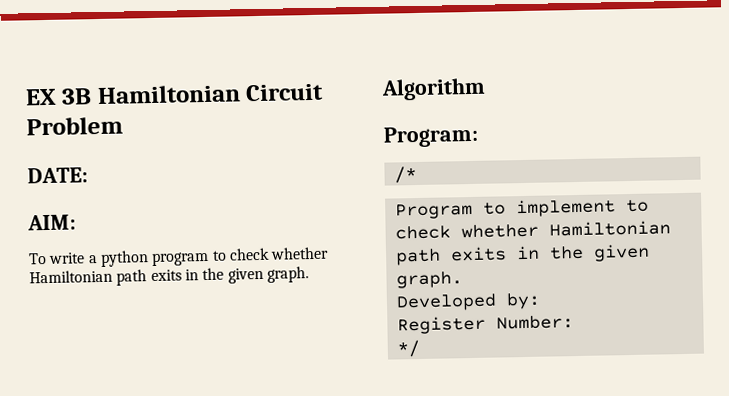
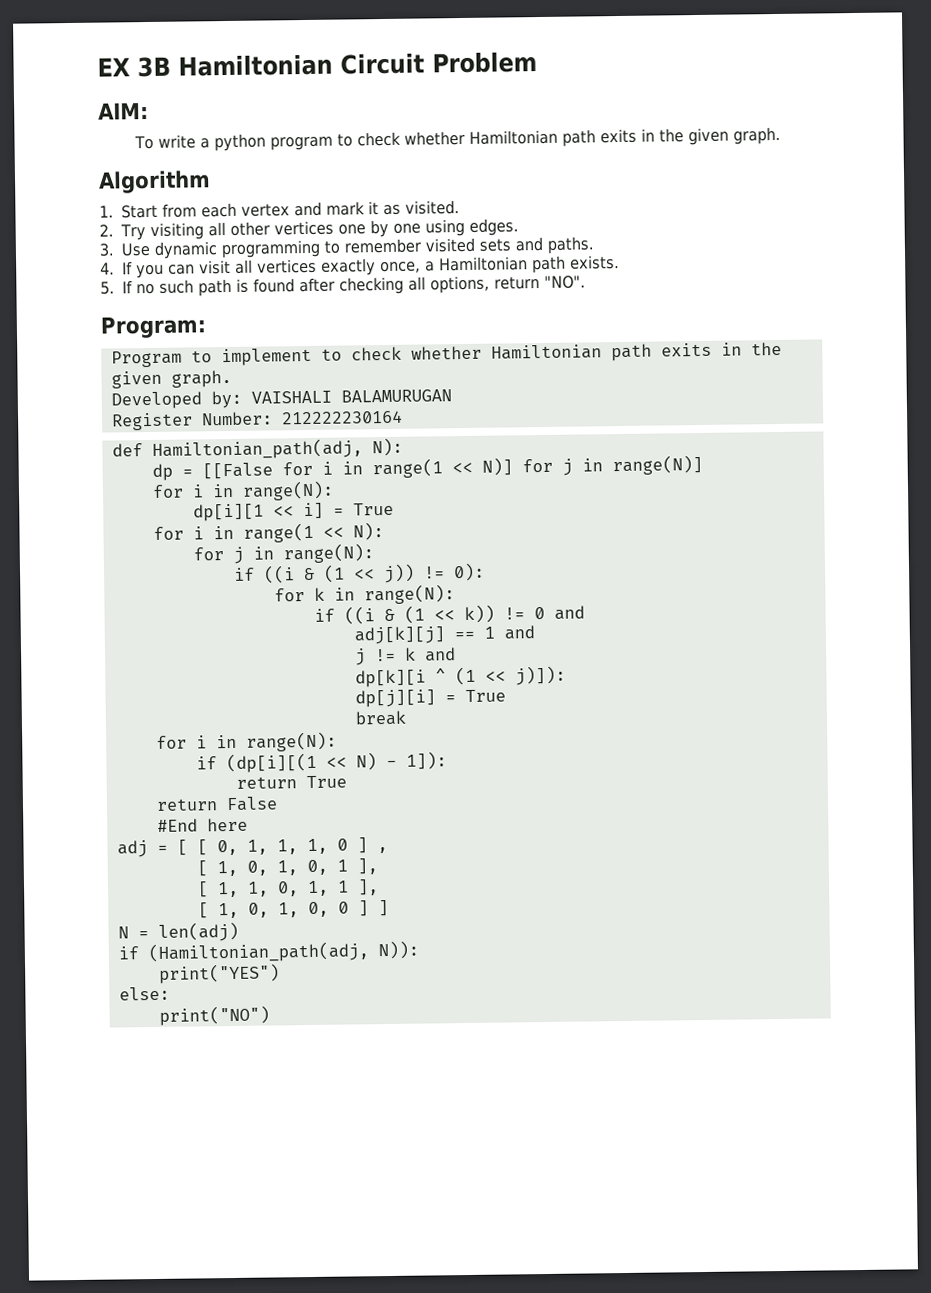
- DATE:
+ 1. Start from each vertex and mark it as visited.
+ 2. Try visiting all other vertices one by one using edges.
+ 3. Use dynamic programming to remember visited sets and paths.
+ 4. If you can visit all vertices exactly once, a Hamiltonian path exists.
+ 5. If no such path is found after checking all options, return "NO".
- /*
- Developed by:
+ Developed by: VAISHALI BALAMURUGAN
- Register Number:
- */
+ Register Number: 212222230164
+ def Hamiltonian_path(adj, N):
+ dp = [[False for i in range(1 << N)] for j in range(N)]
+ for i in range(N):
+ dp[i][1 << i] = True
+ for i in range(1 << N):
+ for j in range(N):
+ if ((i & (1 << j)) != 0):
+ for k in range(N):
+ if ((i & (1 << k)) != 0 and
+ adj[k][j] == 1 and
+ j != k and
+ dp[k][i ^ (1 << j)]):
+ dp[j][i] = True
+ break
+ for i in range(N):
+ if (dp[i][(1 << N) - 1]):
+ return True
+ return False
+ #End here
+ adj = [ [ 0, 1, 1, 1, 0 ] ,
+ [ 1, 0, 1, 0, 1 ],
+ [ 1, 1, 0, 1, 1 ],
+ [ 1, 0, 1, 0, 0 ] ]
+ N = len(adj)
+ if (Hamiltonian_path(adj, N)):
+ print("YES")
+ else:
+ print("NO")

